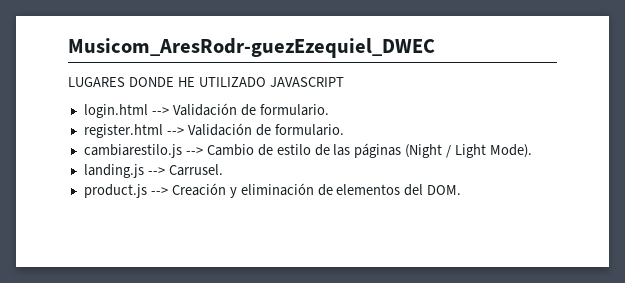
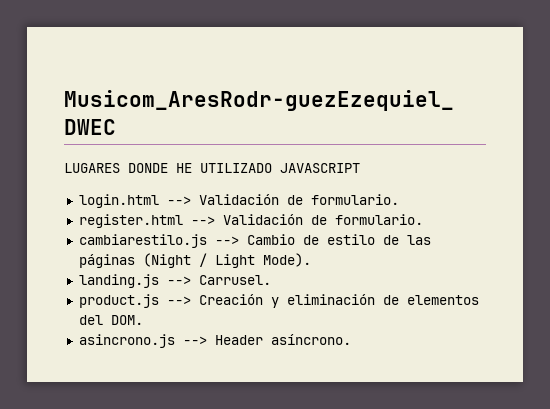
+ asincrono.js --> Header asíncrono.

